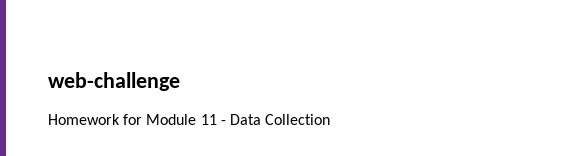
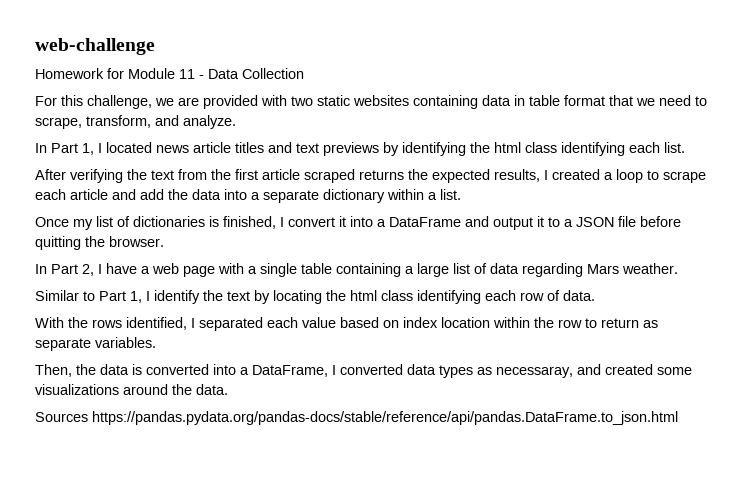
+ For this challenge, we are provided with two static websites containing data in table format that we need to scrape, transform, and analyze.
+ In Part 1, I located news article titles and text previews by identifying the html class identifying each list.
+ After verifying the text from the first article scraped returns the expected results, I created a loop to scrape each article and add the data into a separate dictionary within a list.
+ Once my list of dictionaries is finished, I convert it into a DataFrame and output it to a JSON file before quitting the browser.
+ In Part 2, I have a web page with a single table containing a large list of data regarding Mars weather.
+ Similar to Part 1, I identify the text by locating the html class identifying each row of data.
+ With the rows identified, I separated each value based on index location within the row to return as separate variables.
+ Then, the data is converted into a DataFrame, I converted data types as necessaray, and created some visualizations around the data.
+ Sources https://pandas.pydata.org/pandas-docs/stable/reference/api/pandas.DataFrame.to_json.html

